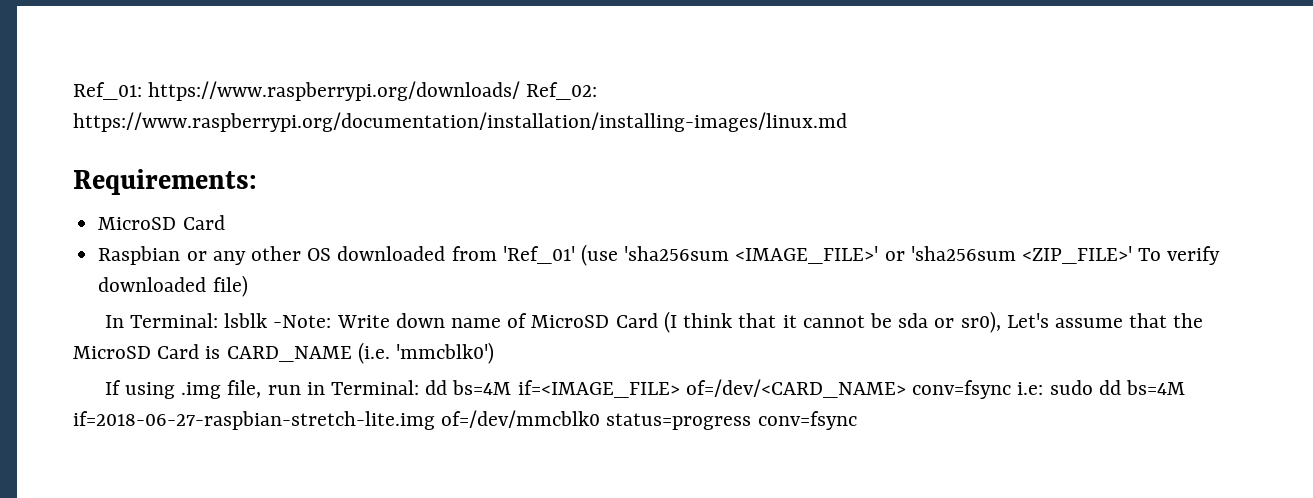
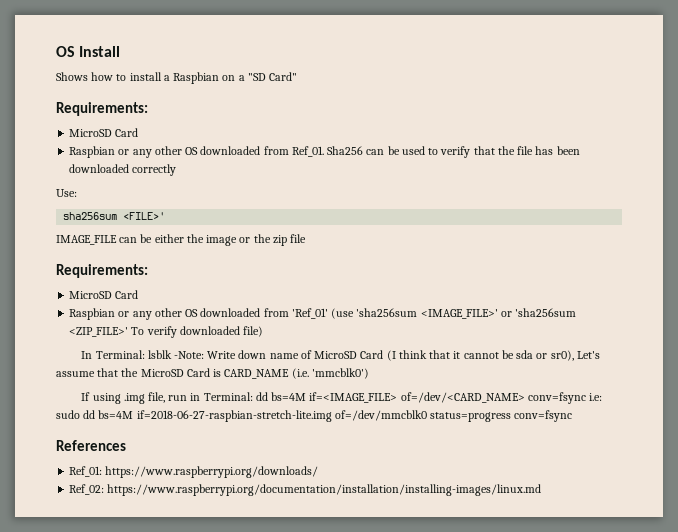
- Ref_01: https://www.raspberrypi.org/downloads/ Ref_02: https://www.raspberrypi.org/documentation/installation/installing-images/linux.md
+ OS Install
+ Shows how to install a Raspbian on a "SD Card"
+ Requirements:
+ MicroSD Card
+ Raspbian or any other OS downloaded from Ref_01. Sha256 can be used to verify that the file has been downloaded correctly
+ Use:
+ sha256sum <FILE>'
+ IMAGE_FILE can be either the image or the zip file
+ References
+ Ref_01: https://www.raspberrypi.org/downloads/
+ Ref_02: https://www.raspberrypi.org/documentation/installation/installing-images/linux.md

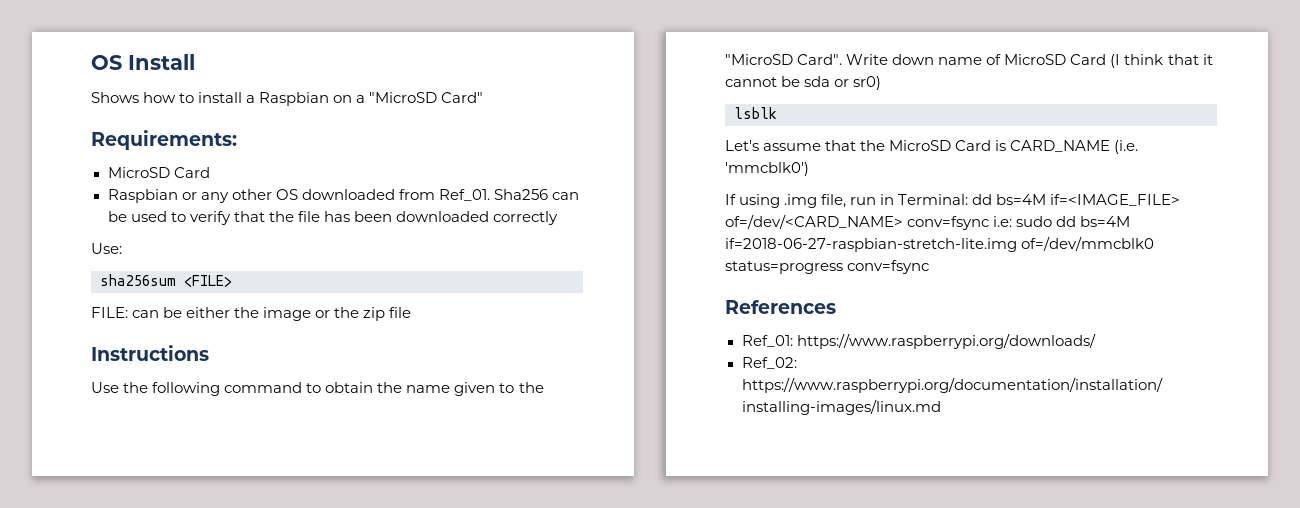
- Shows how to install a Raspbian on a "SD Card"
+ Shows how to install a Raspbian on a "MicroSD Card"
- sha256sum <FILE>'
- IMAGE_FILE can be either the image or the zip file
- Requirements:
- MicroSD Card
- Raspbian or any other OS downloaded from 'Ref_01' (use 'sha256sum <IMAGE_FILE>' or 'sha256sum <ZIP_FILE>' To verify downloaded file)
- In Terminal: lsblk -Note: Write down name of MicroSD Card (I think that it cannot be sda or sr0), Let's assume that the MicroSD Card is CARD_NAME (i.e. 'mmcblk0')
+ sha256sum <FILE>
+ FILE: can be either the image or the zip file
+ Instructions
+ Use the following command to obtain the name given to the "MicroSD Card". Write down name of MicroSD Card (I think that it cannot be sda or sr0)
+ lsblk
+ Let's assume that the MicroSD Card is CARD_NAME (i.e. 'mmcblk0')

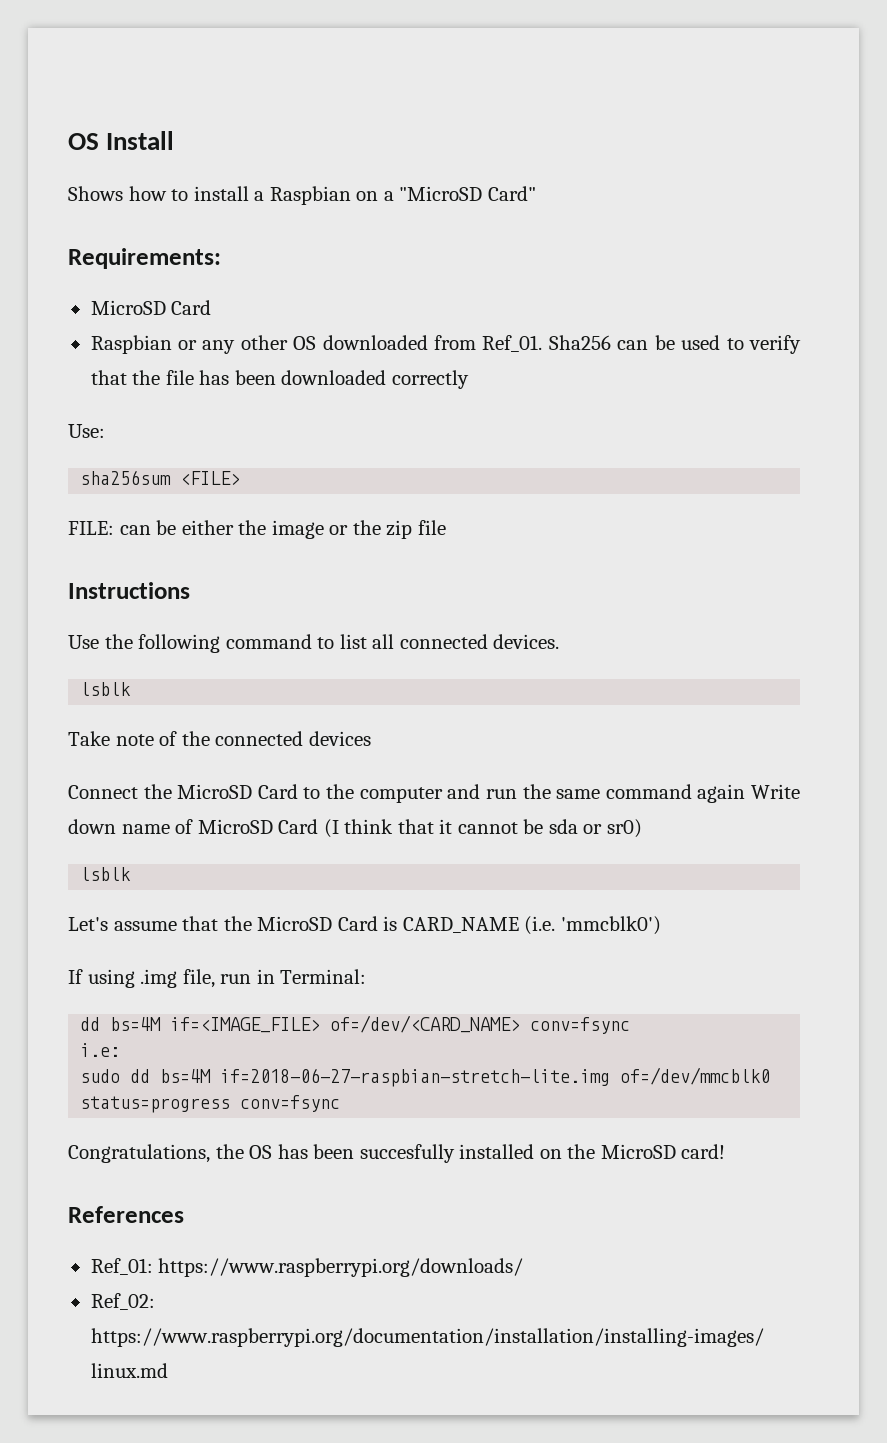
- Use the following command to obtain the name given to the "MicroSD Card". Write down name of MicroSD Card (I think that it cannot be sda or sr0)
+ Use the following command to list all connected devices.
+ lsblk
+ Take note of the connected devices
+ Connect the MicroSD Card to the computer and run the same command again Write down name of MicroSD Card (I think that it cannot be sda or sr0)
- If using .img file, run in Terminal: dd bs=4M if=<IMAGE_FILE> of=/dev/<CARD_NAME> conv=fsync i.e: sudo dd bs=4M if=2018-06-27-raspbian-stretch-lite.img of=/dev/mmcblk0 status=progress conv=fsync
+ If using .img file, run in Terminal:
+ dd bs=4M if=<IMAGE_FILE> of=/dev/<CARD_NAME> conv=fsync
+ i.e:
+ sudo dd bs=4M if=2018-06-27-raspbian-stretch-lite.img of=/dev/mmcblk0 status=progress conv=fsync
+ Congratulations, the OS has been succesfully installed on the MicroSD card!

